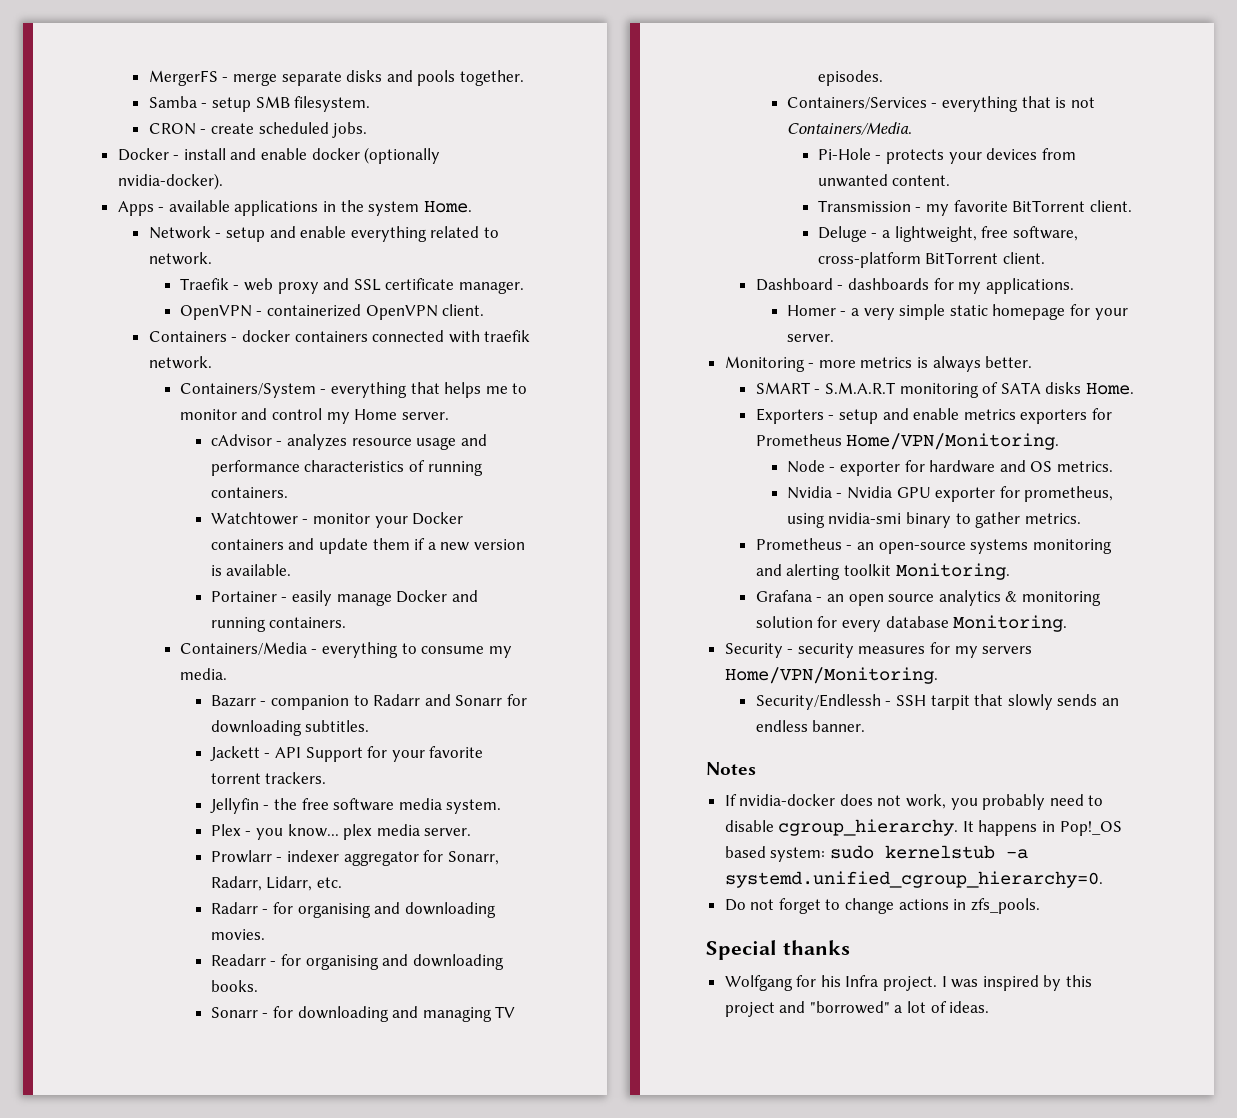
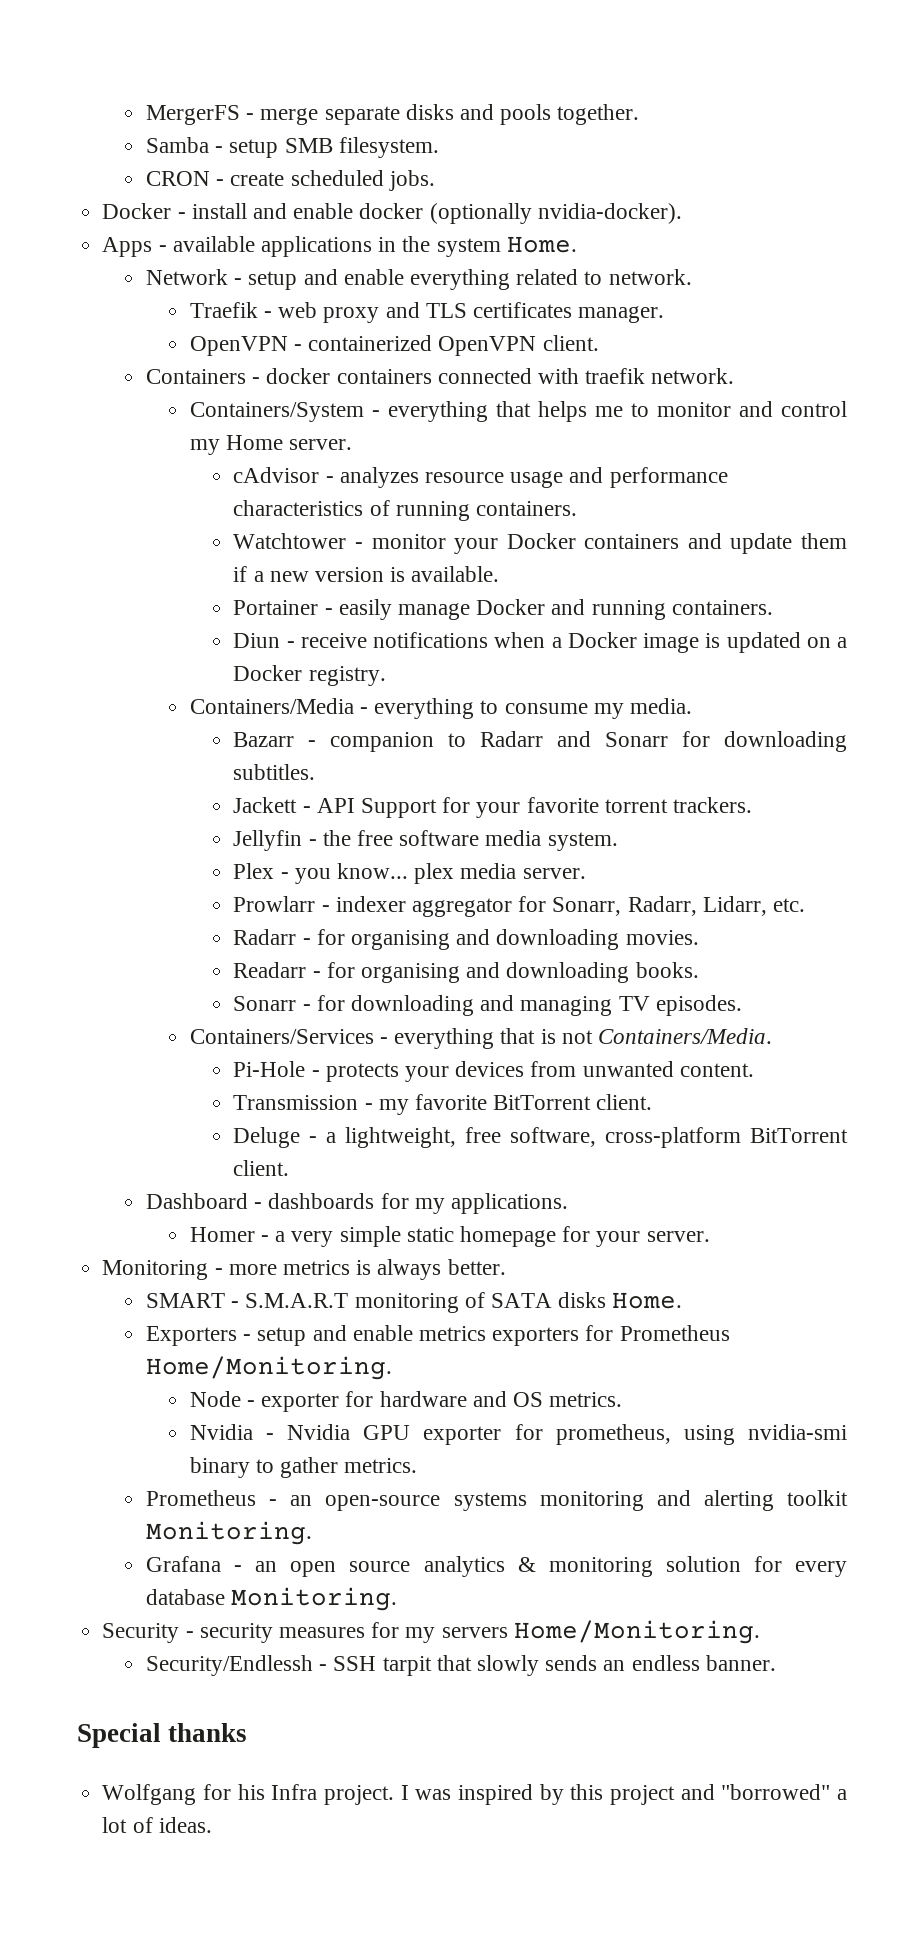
- Traefik - web proxy and SSL certificate manager.
+ Traefik - web proxy and TLS certificates manager.
+ Diun - receive notifications when a Docker image is updated on a Docker registry.
- Exporters - setup and enable metrics exporters for Prometheus Home/VPN/Monitoring.
+ Exporters - setup and enable metrics exporters for Prometheus Home/Monitoring.
- Security - security measures for my servers Home/VPN/Monitoring.
+ Security - security measures for my servers Home/Monitoring.
- Notes
- If nvidia-docker does not work, you probably need to disable cgroup_hierarchy. It happens in Pop!_OS based system: sudo kernelstub -a systemd.unified_cgroup_hierarchy=0.
- Do not forget to change actions in zfs_pools.

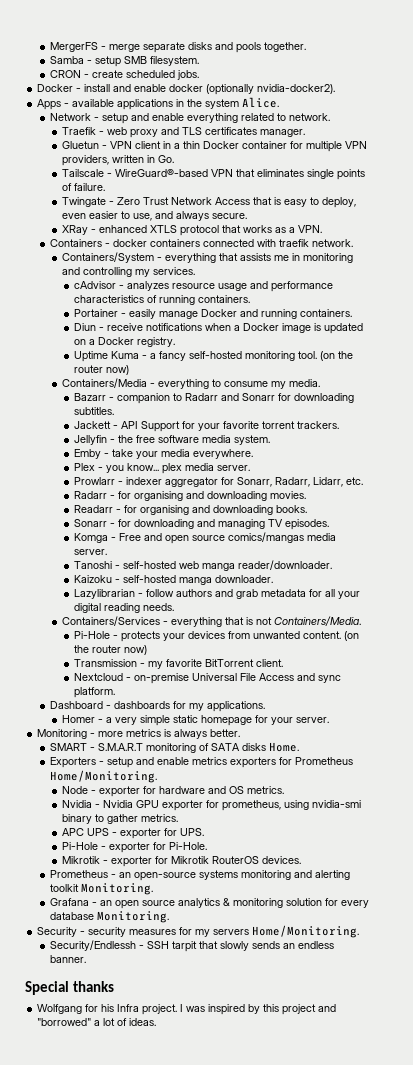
- Docker - install and enable docker (optionally nvidia-docker).
+ Docker - install and enable docker (optionally nvidia-docker2).
- Apps - available applications in the system Home.
+ Apps - available applications in the system Alice.
- OpenVPN - containerized OpenVPN client.
+ Gluetun - VPN client in a thin Docker container for multiple VPN providers, written in Go.
+ Tailscale - WireGuard®-based VPN that eliminates single points of failure.
+ Twingate - Zero Trust Network Access that is easy to deploy, even easier to use, and always secure.
+ XRay - enhanced XTLS protocol that works as a VPN.
- Containers/System - everything that helps me to monitor and control my Home server.
+ Containers/System - everything that assists me in monitoring and controlling my services.
- Watchtower - monitor your Docker containers and update them if a new version is available.
+ Uptime Kuma - a fancy self-hosted monitoring tool. (on the router now)
+ Emby - take your media everywhere.
+ Komga - Free and open source comics/mangas media server.
+ Tanoshi - self-hosted web manga reader/downloader.
+ Kaizoku - self-hosted manga downloader.
+ Lazylibrarian - follow authors and grab metadata for all your digital reading needs.
- Pi-Hole - protects your devices from unwanted content.
+ Pi-Hole - protects your devices from unwanted content. (on the router now)
- Deluge - a lightweight, free software, cross-platform BitTorrent client.
+ Nextcloud - on-premise Universal File Access and sync platform.
+ APC UPS - exporter for UPS.
+ Pi-Hole - exporter for Pi-Hole.
+ Mikrotik - exporter for Mikrotik RouterOS devices.

